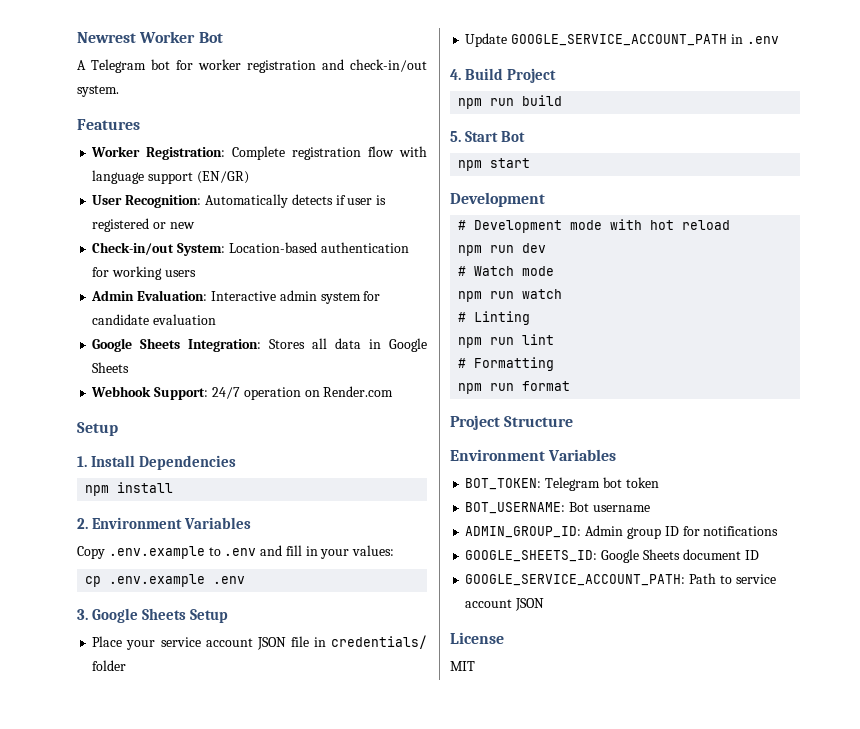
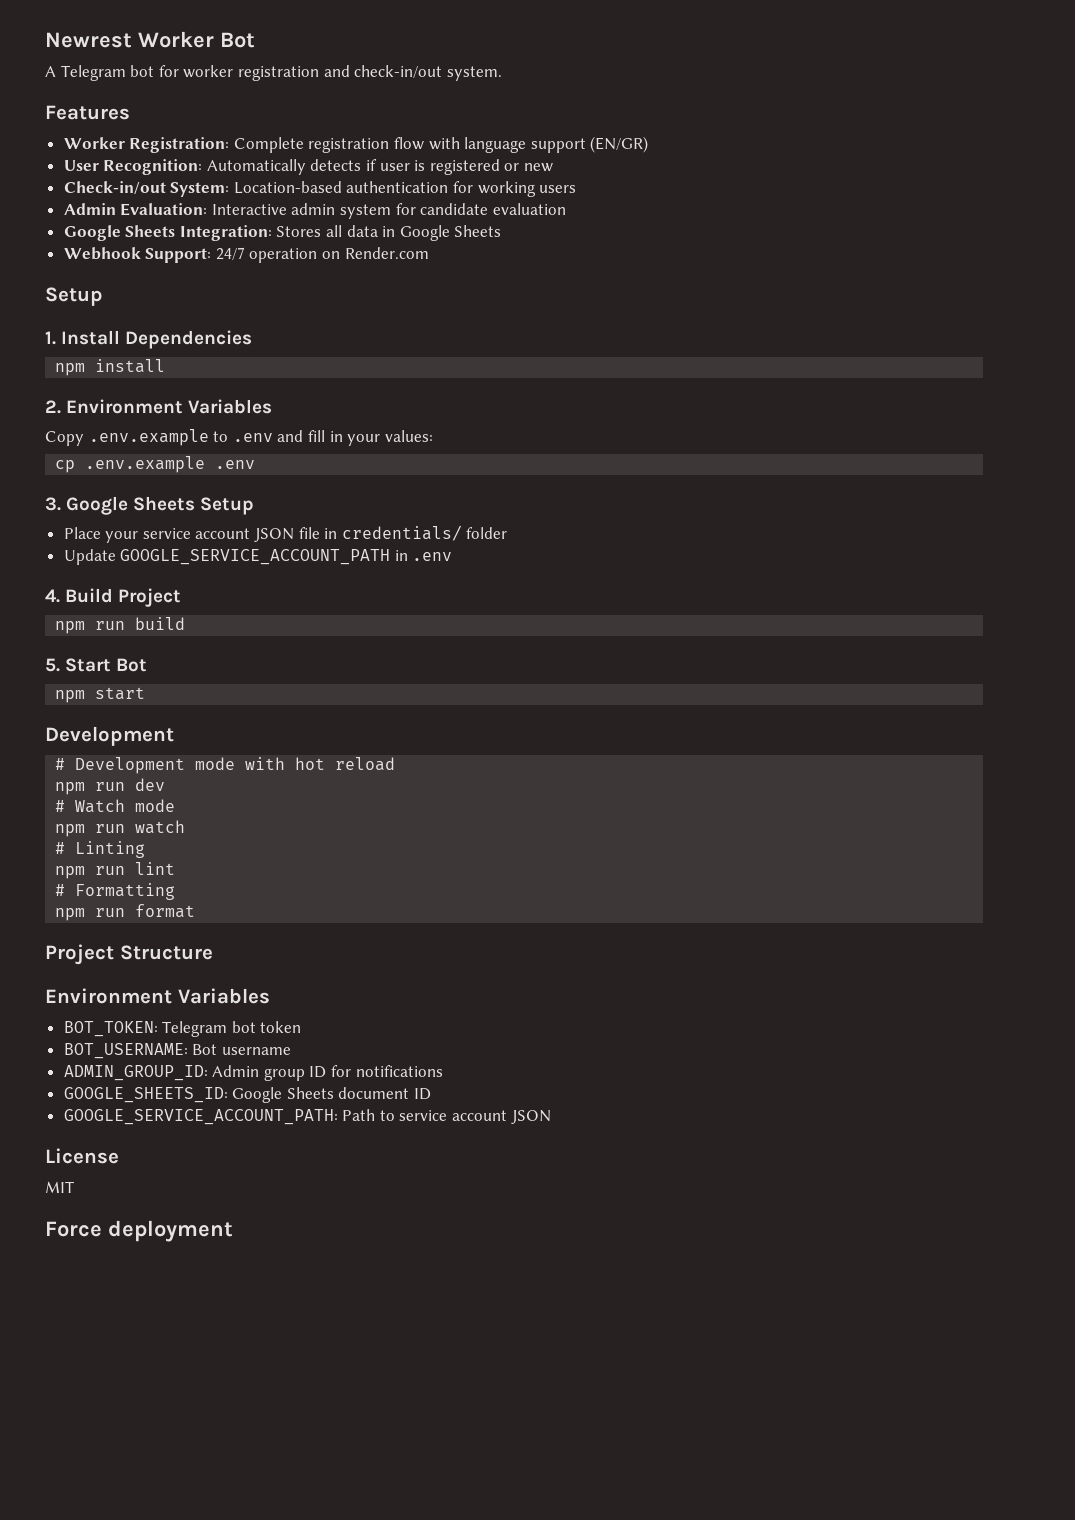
+ Force deployment

